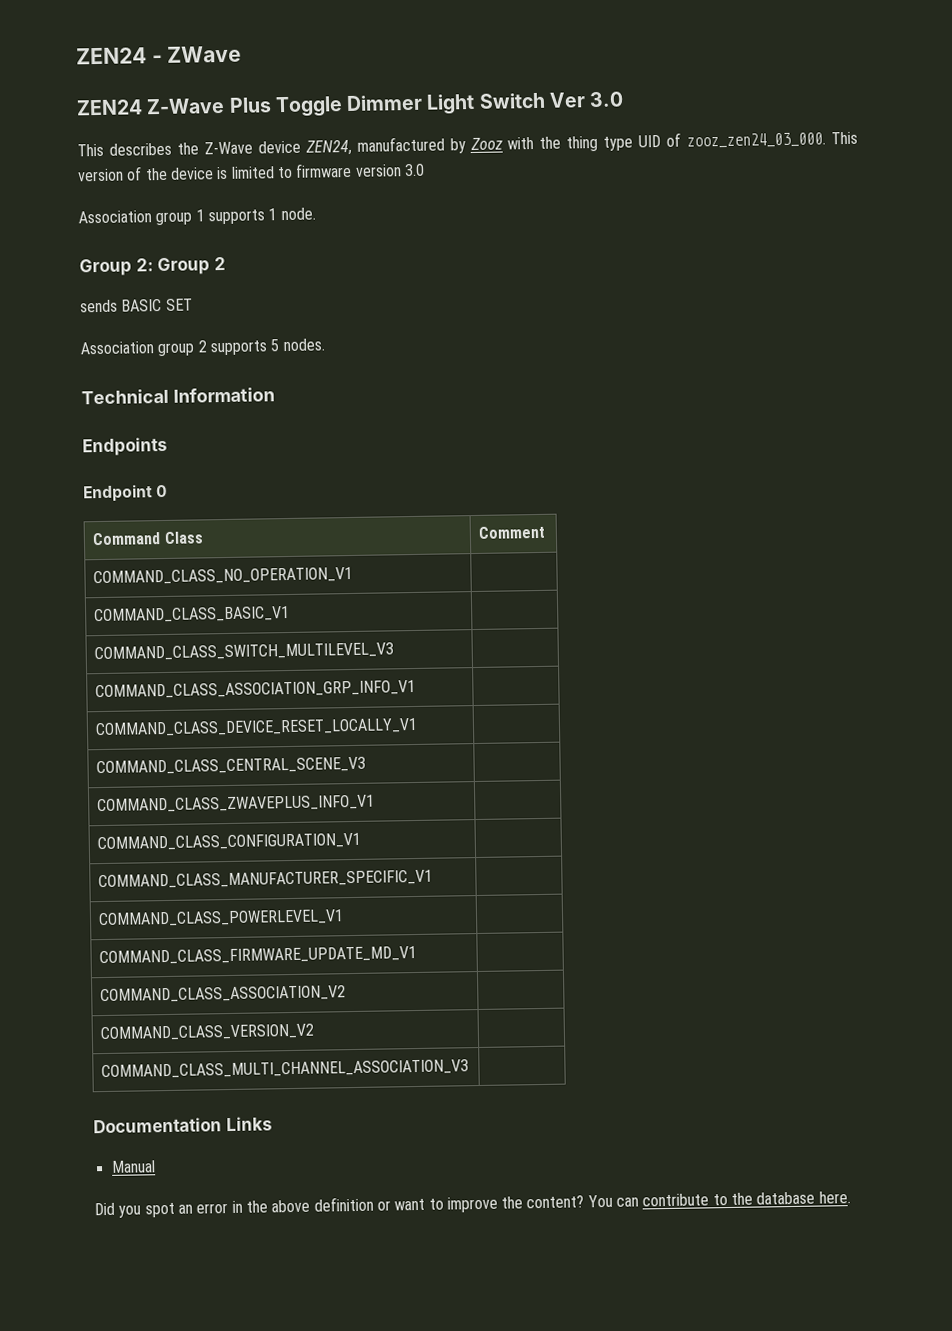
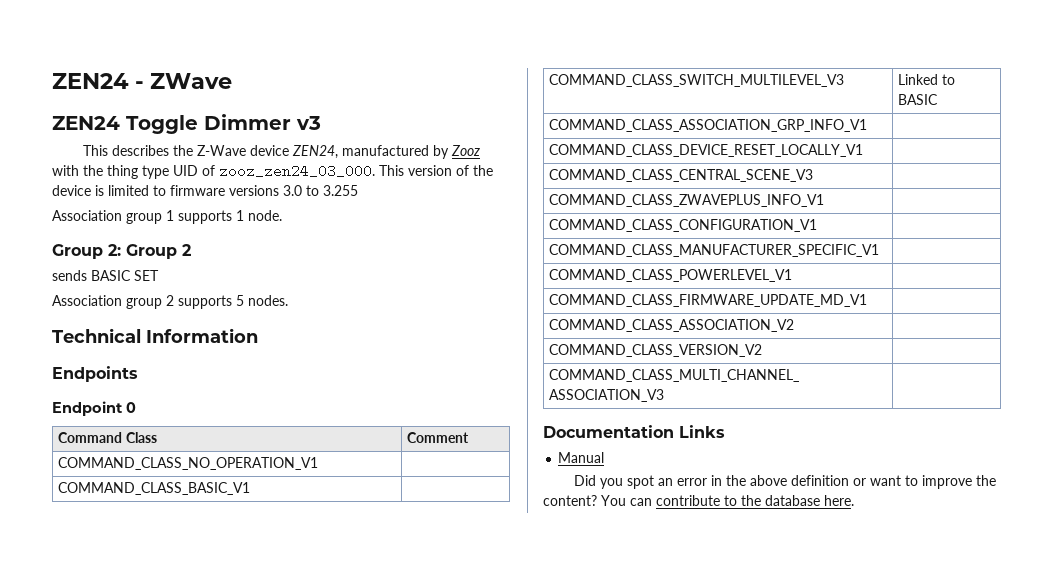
- ZEN24 Z-Wave Plus Toggle Dimmer Light Switch Ver 3.0
+ ZEN24 Toggle Dimmer v3
- This version of the device is limited to firmware version 3.0
+ This version of the device is limited to firmware versions 3.0 to 3.255
- COMMAND_CLASS_SWITCH_MULTILEVEL_V3 |
+ COMMAND_CLASS_SWITCH_MULTILEVEL_V3 | Linked to BASIC

